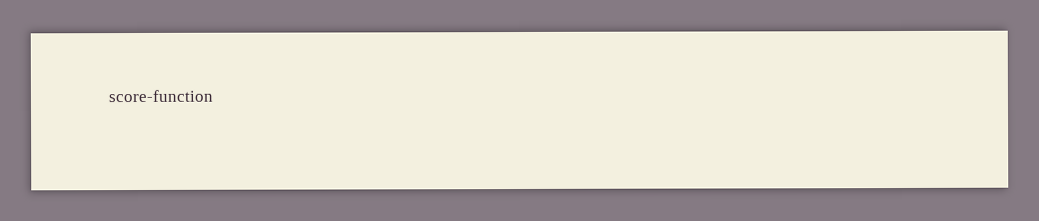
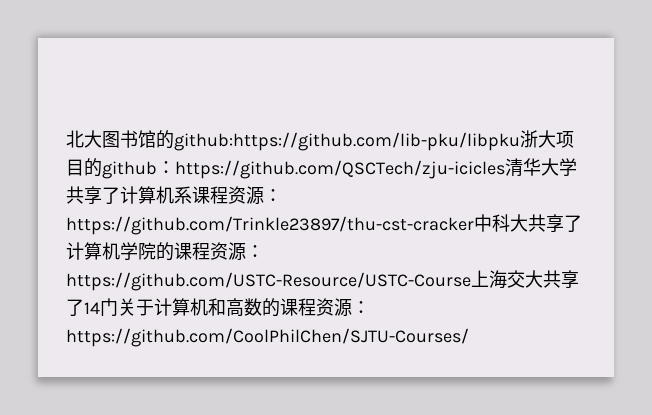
- score-function
+ 北大图书馆的github:https://github.com/lib-pku/libpku浙大项目的github：https://github.com/QSCTech/zju-icicles清华大学共享了计算机系课程资源：https://github.com/Trinkle23897/thu-cst-cracker中科大共享了计算机学院的课程资源：https://github.com/USTC-Resource/USTC-Course上海交大共享了14门关于计算机和高数的课程资源：https://github.com/CoolPhilChen/SJTU-Courses/

